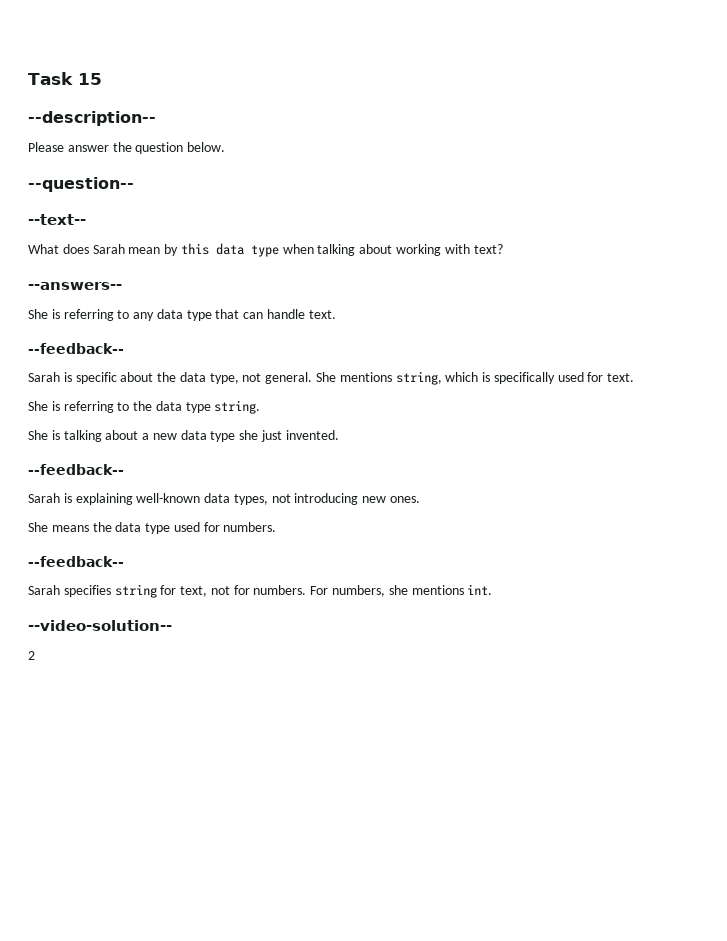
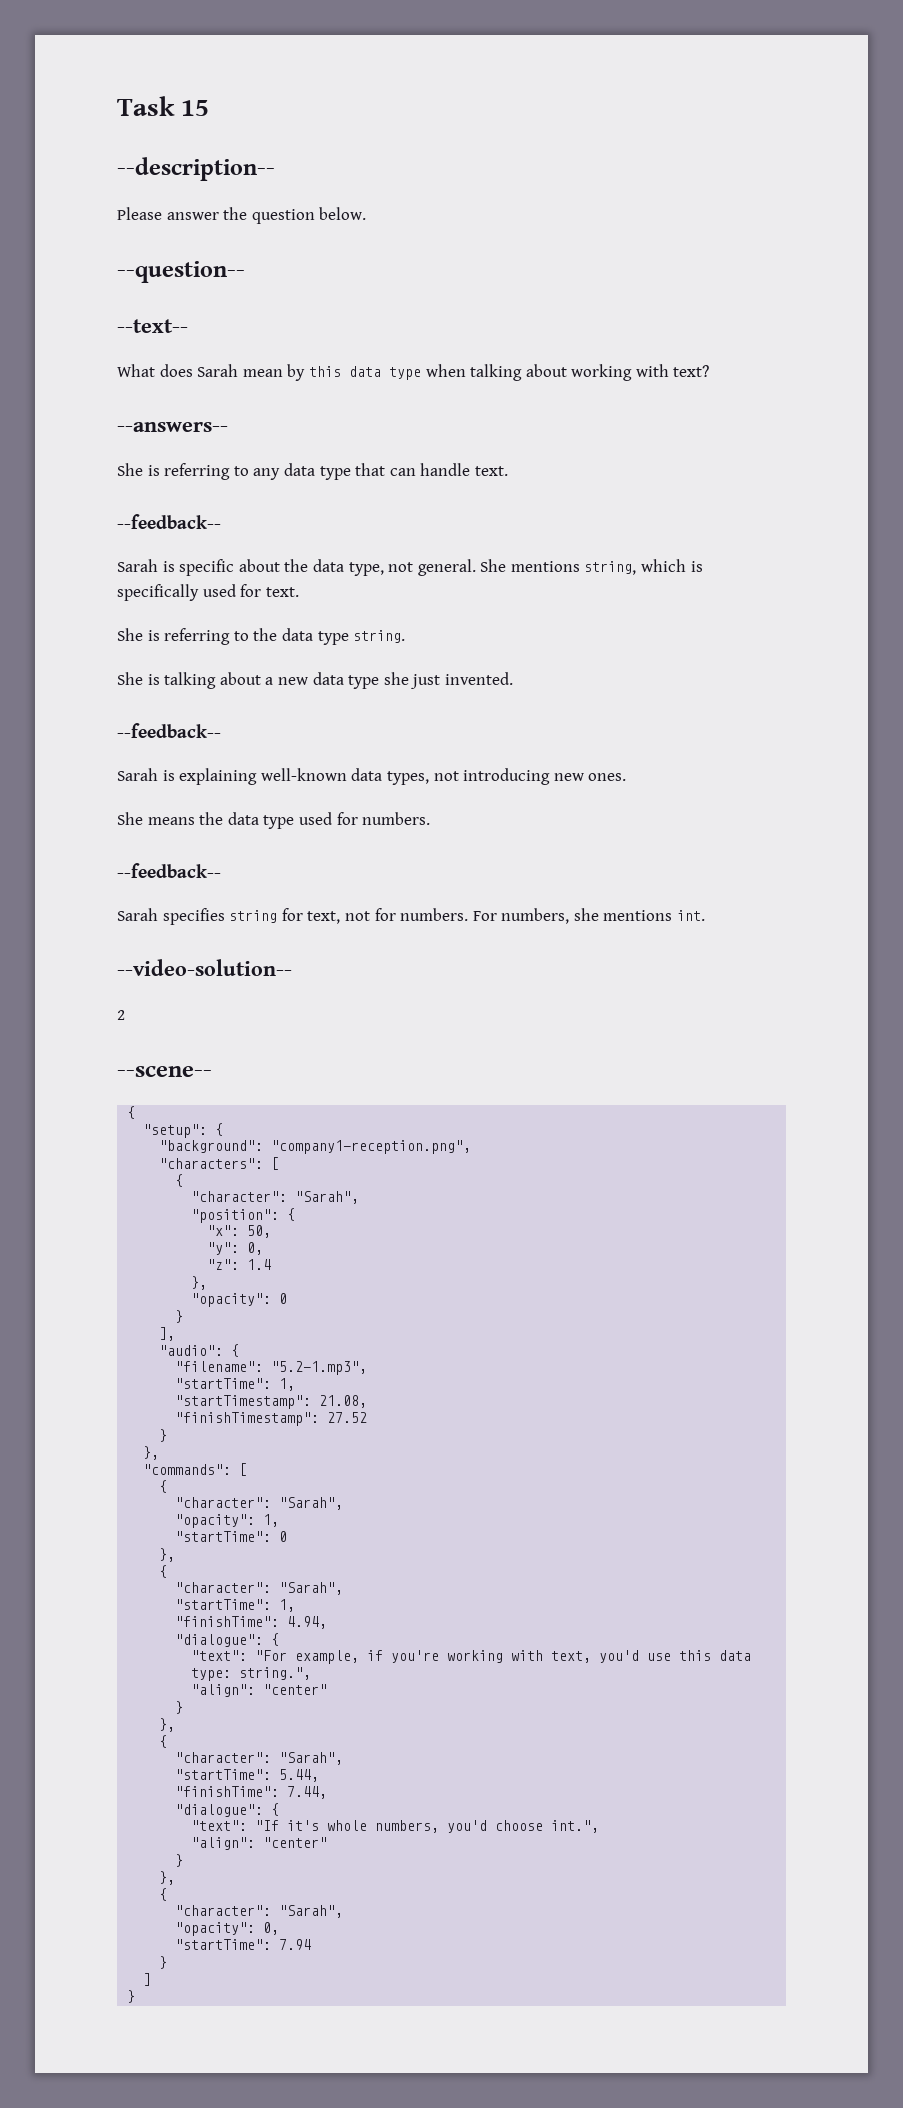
+ --scene--
+ {
+ "setup": {
+ "background": "company1-reception.png",
+ "characters": [
+ {
+ "character": "Sarah",
+ "position": {
+ "x": 50,
+ "y": 0,
+ "z": 1.4
+ },
+ "opacity": 0
+ }
+ ],
+ "audio": {
+ "filename": "5.2-1.mp3",
+ "startTime": 1,
+ "startTimestamp": 21.08,
+ "finishTimestamp": 27.52
+ }
+ },
+ "commands": [
+ {
+ "character": "Sarah",
+ "opacity": 1,
+ "startTime": 0
+ },
+ {
+ "character": "Sarah",
+ "startTime": 1,
+ "finishTime": 4.94,
+ "dialogue": {
+ "text": "For example, if you're working with text, you'd use this data type: string.",
+ "align": "center"
+ }
+ },
+ {
+ "character": "Sarah",
+ "startTime": 5.44,
+ "finishTime": 7.44,
+ "dialogue": {
+ "text": "If it's whole numbers, you'd choose int.",
+ "align": "center"
+ }
+ },
+ {
+ "character": "Sarah",
+ "opacity": 0,
+ "startTime": 7.94
+ }
+ ]
+ }

